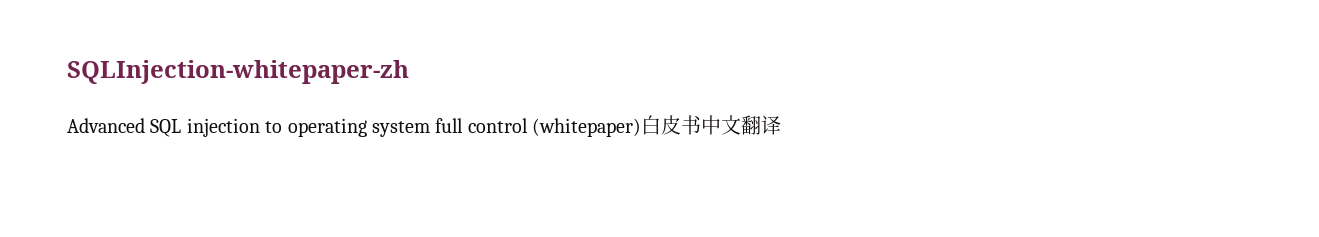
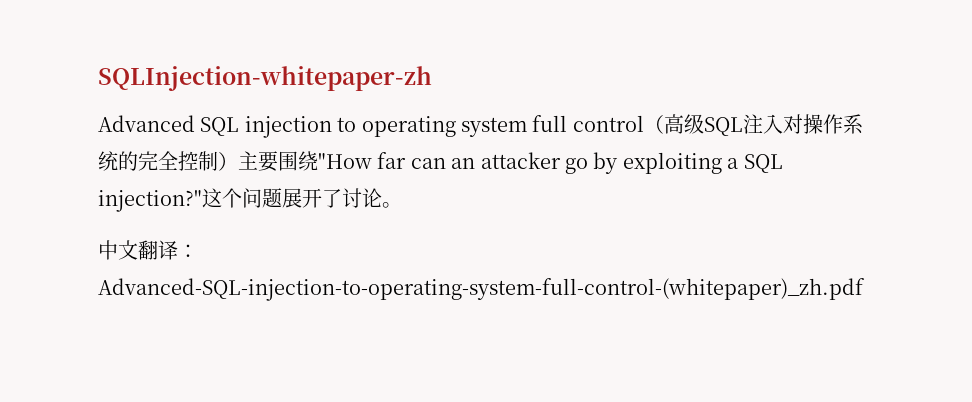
- Advanced SQL injection to operating system full control (whitepaper)白皮书中文翻译
+ Advanced SQL injection to operating system full control（高级SQL注入对操作系统的完全控制）主要围绕"How far can an attacker go by exploiting a SQL injection?"这个问题展开了讨论。
+ 中文翻译：Advanced-SQL-injection-to-operating-system-full-control-(whitepaper)_zh.pdf

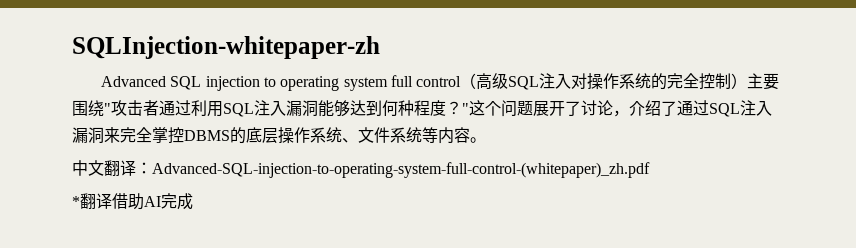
- Advanced SQL injection to operating system full control（高级SQL注入对操作系统的完全控制）主要围绕"How far can an attacker go by exploiting a SQL injection?"这个问题展开了讨论。
+ Advanced SQL injection to operating system full control（高级SQL注入对操作系统的完全控制）主要围绕"攻击者通过利用SQL注入漏洞能够达到何种程度？"这个问题展开了讨论，介绍了通过SQL注入漏洞来完全掌控DBMS的底层操作系统、文件系统等内容。
+ *翻译借助AI完成

